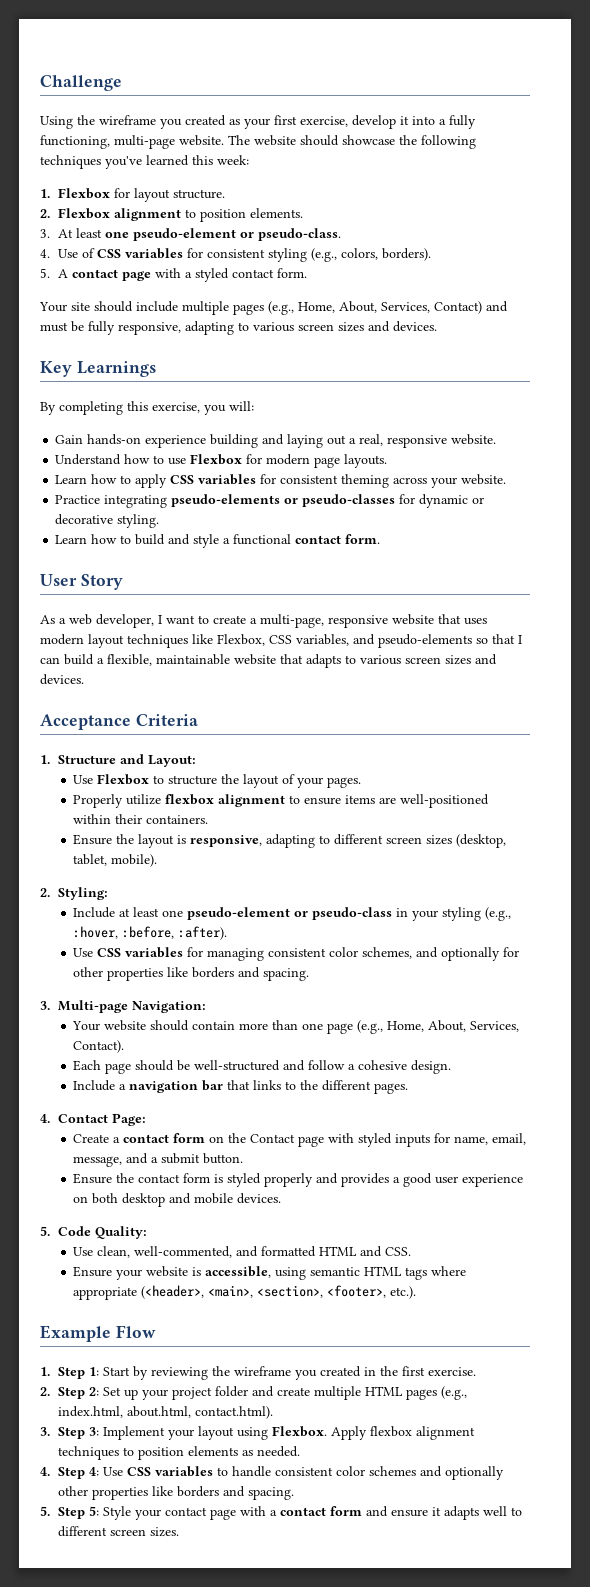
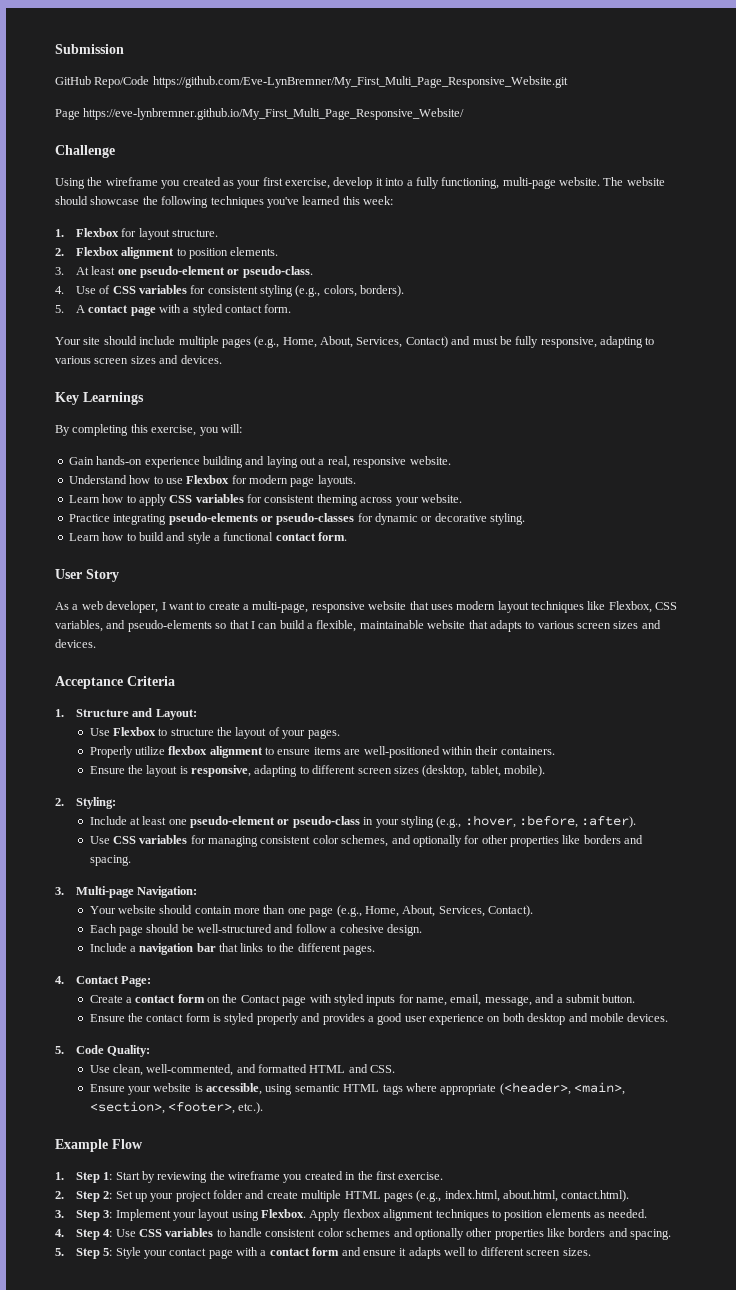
+ Submission
+ GitHub Repo/Code https://github.com/Eve-LynBremner/My_First_Multi_Page_Responsive_Website.git
+ Page https://eve-lynbremner.github.io/My_First_Multi_Page_Responsive_Website/

